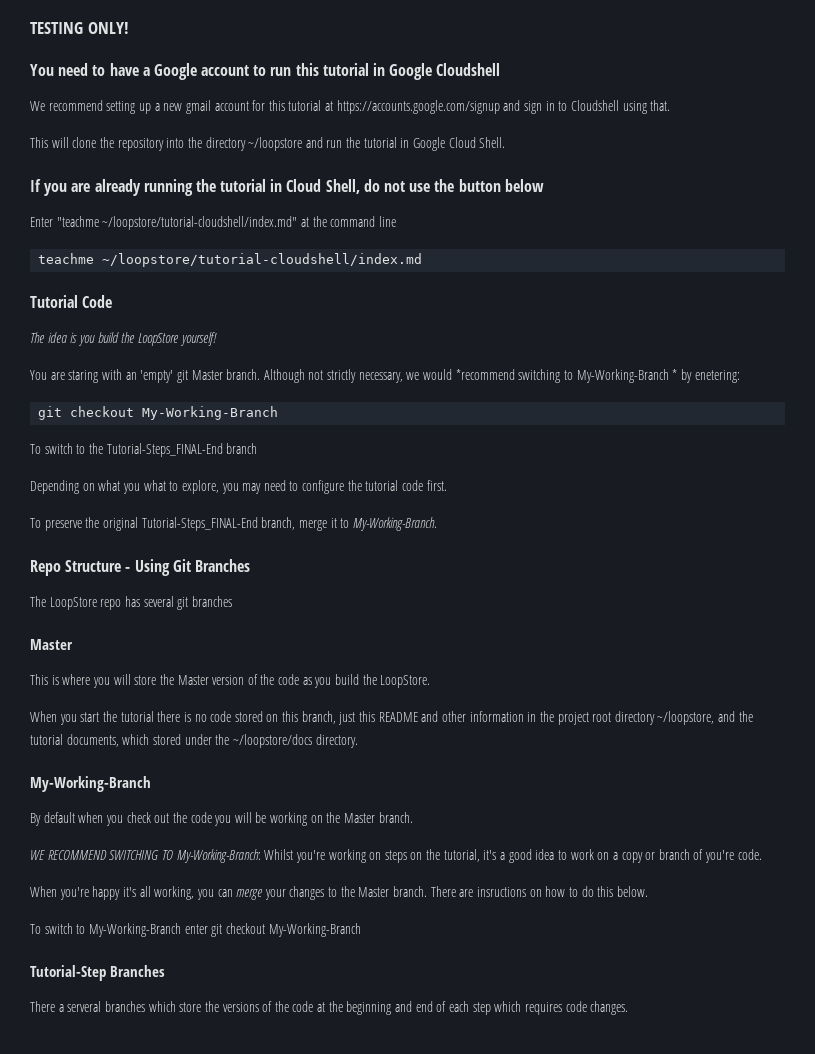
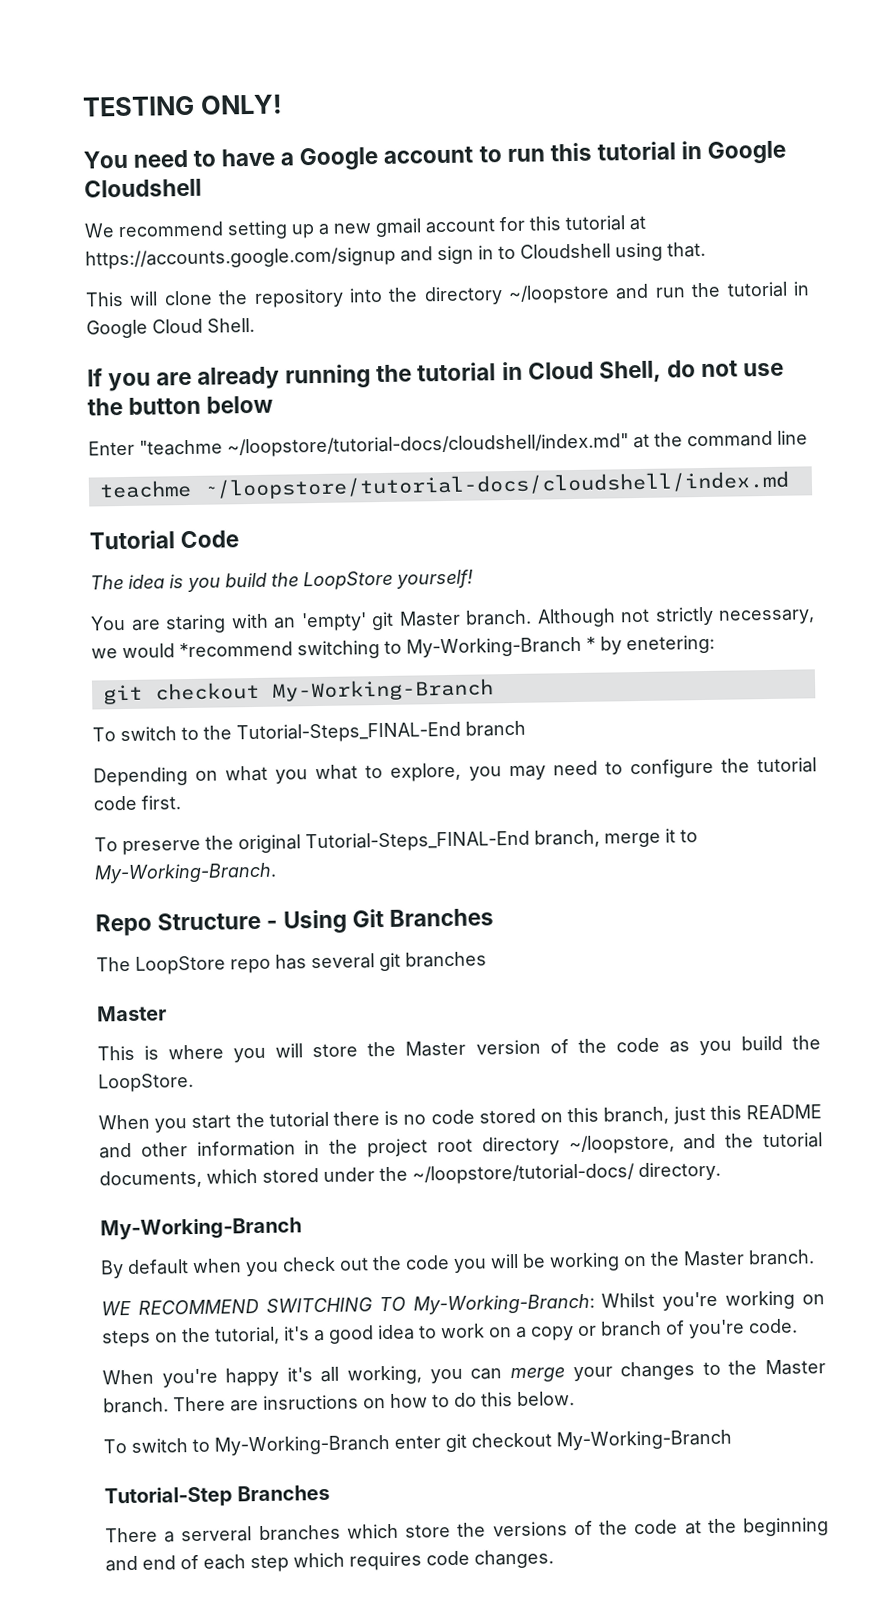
- Enter "teachme ~/loopstore/tutorial-cloudshell/index.md" at the command line
+ Enter "teachme ~/loopstore/tutorial-docs/cloudshell/index.md" at the command line
- teachme ~/loopstore/tutorial-cloudshell/index.md
+ teachme ~/loopstore/tutorial-docs/cloudshell/index.md
- When you start the tutorial there is no code stored on this branch, just this README and other information in the project root directory ~/loopstore, and the tutorial documents, which stored under the ~/loopstore/docs directory.
+ When you start the tutorial there is no code stored on this branch, just this README and other information in the project root directory ~/loopstore, and the tutorial documents, which stored under the ~/loopstore/tutorial-docs/ directory.

